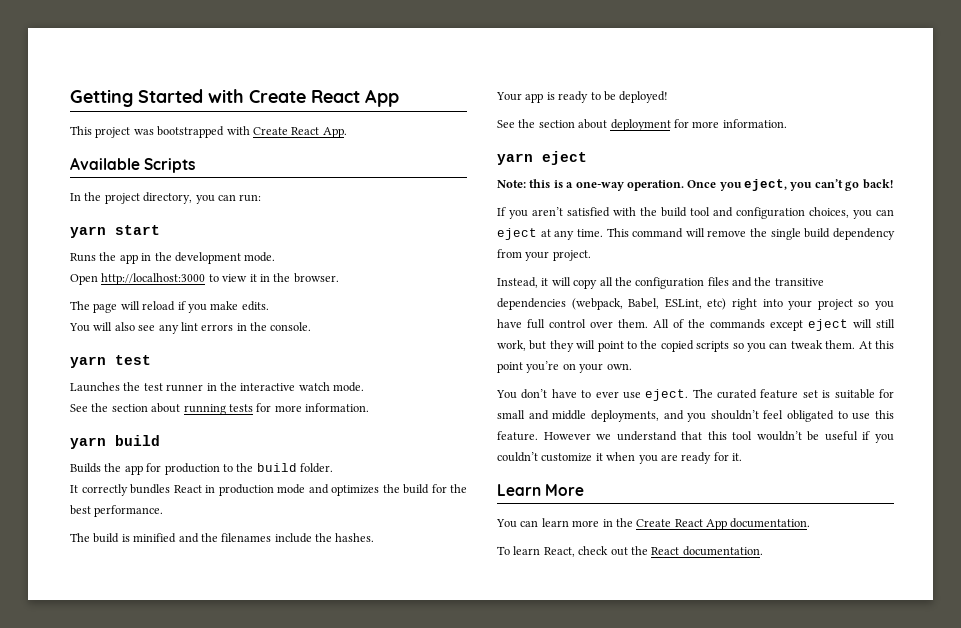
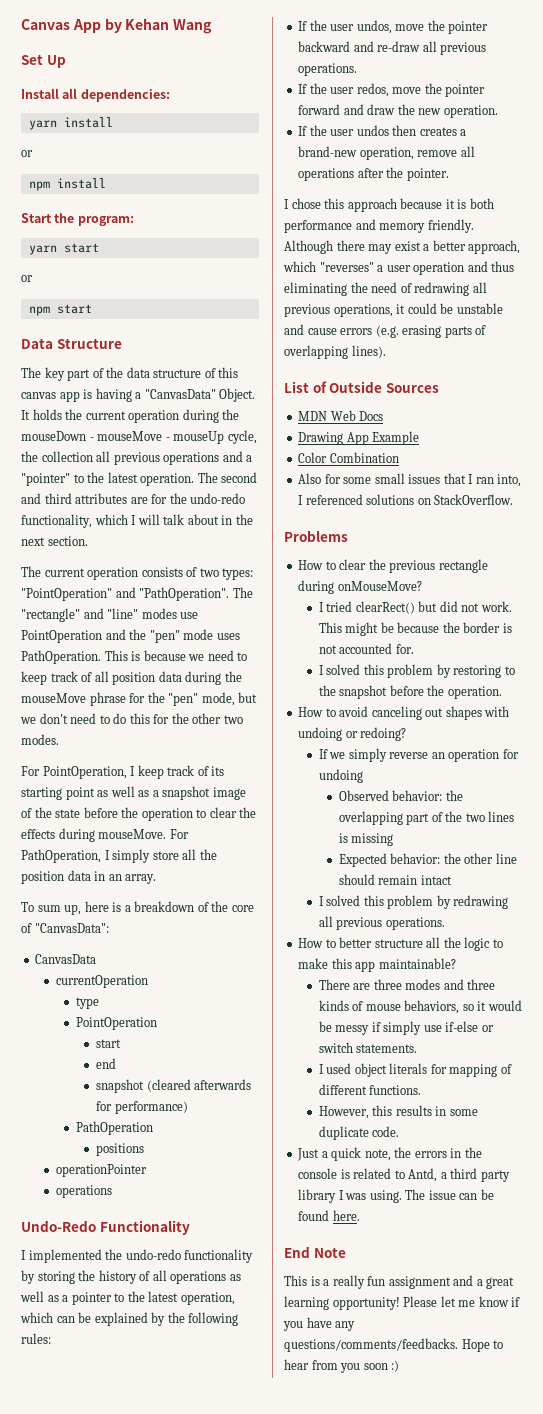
- Getting Started with Create React App
- This project was bootstrapped with Create React App.
- Available Scripts
- In the project directory, you can run:
+ Canvas App by Kehan Wang
+ Set Up
+ Install all dependencies:
+ yarn install
+ or
+ npm install
+ Start the program:
  yarn start
- Runs the app in the development mode.
- Open http://localhost:3000 to view it in the browser.
- The page will reload if you make edits.
- You will also see any lint errors in the console.
- yarn test
- Launches the test runner in the interactive watch mode.
- See the section about running tests for more information.
- yarn build
- Builds the app for production to the build folder.
- It correctly bundles React in production mode and optimizes the build for the best performance.
- The build is minified and the filenames include the hashes.
- Your app is ready to be deployed!
- See the section about deployment for more information.
- yarn eject
- Note: this is a one-way operation. Once you eject, you can’t go back!
- If you aren’t satisfied with the build tool and configuration choices, you can eject at any time. This command will remove the single build dependency from your project.
- Instead, it will copy all the configuration files and the transitive dependencies (webpack, Babel, ESLint, etc) right into your project so you have full control over them. All of the commands except eject will still work, but they will point to the copied scripts so you can tweak them. At this point you’re on your own.
- You don’t have to ever use eject. The curated feature set is suitable for small and middle deployments, and you shouldn’t feel obligated to use this feature. However we understand that this tool wouldn’t be useful if you couldn’t customize it when you are ready for it.
- Learn More
- You can learn more in the Create React App documentation.
- To learn React, check out the React documentation.
+ or
+ npm start
+ Data Structure
+ The key part of the data structure of this canvas app is having a "CanvasData" Object. It holds the current operation during the mouseDown - mouseMove - mouseUp cycle, the collection all previous operations and a "pointer" to the latest operation. The second and third attributes are for the undo-redo functionality, which I will talk about in the next section.
+ The current operation consists of two types: "PointOperation" and "PathOperation". The "rectangle" and "line" modes use PointOperation and the "pen" mode uses PathOperation. This is because we need to keep track of all position data during the mouseMove phrase for the "pen" mode, but we don't need to do this for the other two modes.
+ For PointOperation, I keep track of its starting point as well as a snapshot image of the state before the operation to clear the effects during mouseMove. For PathOperation, I simply store all the position data in an array.
+ To sum up, here is a breakdown of the core of "CanvasData":
+ CanvasData
+ currentOperation
+ type
+ PointOperation
+ start
+ end
+ snapshot (cleared afterwards for performance)
+ PathOperation
+ positions
+ operationPointer
+ operations
+ Undo-Redo Functionality
+ I implemented the undo-redo functionality by storing the history of all operations as well as a pointer to the latest operation, which can be explained by the following rules:
+ If the user undos, move the pointer backward and re-draw all previous operations.
+ If the user redos, move the pointer forward and draw the new operation.
+ If the user undos then creates a brand-new operation, remove all operations after the pointer.
+ I chose this approach because it is both performance and memory friendly. Although there may exist a better approach, which "reverses" a user operation and thus eliminating the need of redrawing all previous operations, it could be unstable and cause errors (e.g. erasing parts of overlapping lines).
+ List of Outside Sources
+ MDN Web Docs
+ Drawing App Example
+ Color Combination
+ Also for some small issues that I ran into, I referenced solutions on StackOverflow.
+ Problems
+ How to clear the previous rectangle during onMouseMove?
+ I tried clearRect() but did not work. This might be because the border is not accounted for.
+ I solved this problem by restoring to the snapshot before the operation.
+ How to avoid canceling out shapes with undoing or redoing?
+ If we simply reverse an operation for undoing
+ Observed behavior: the overlapping part of the two lines is missing
+ Expected behavior: the other line should remain intact
+ I solved this problem by redrawing all previous operations.
+ How to better structure all the logic to make this app maintainable?
+ There are three modes and three kinds of mouse behaviors, so it would be messy if simply use if-else or switch statements.
+ I used object literals for mapping of different functions.
+ However, this results in some duplicate code.
+ Just a quick note, the errors in the console is related to Antd, a third party library I was using. The issue can be found here.
+ End Note
+ This is a really fun assignment and a great learning opportunity! Please let me know if you have any questions/comments/feedbacks. Hope to hear from you soon :)

